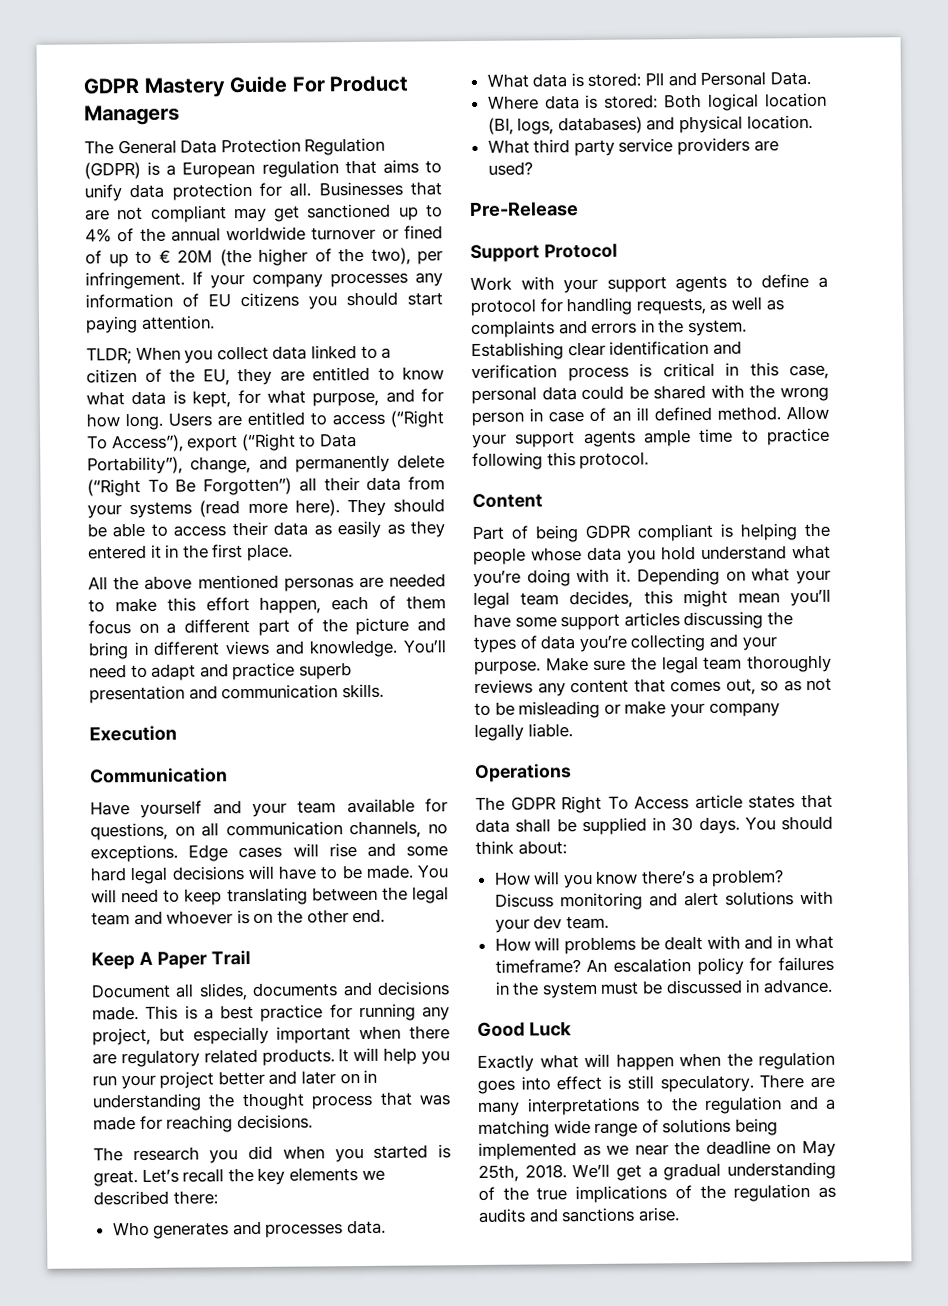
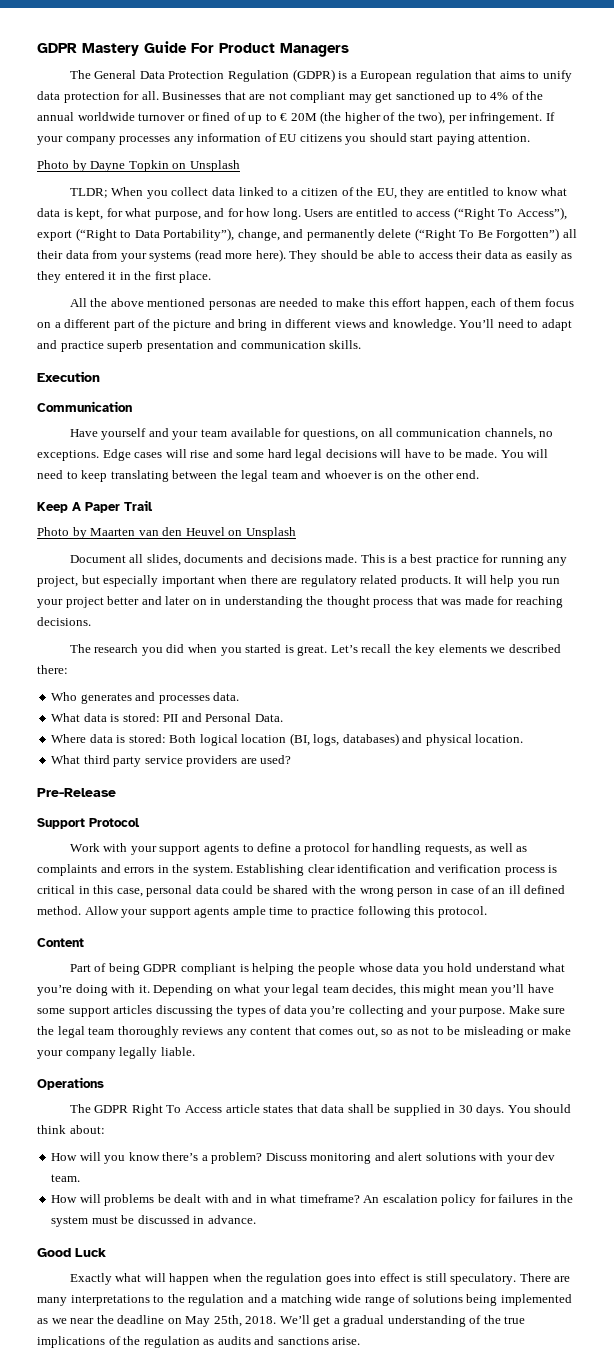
+ Photo by Dayne Topkin on Unsplash
+ Photo by Maarten van den Heuvel on Unsplash

